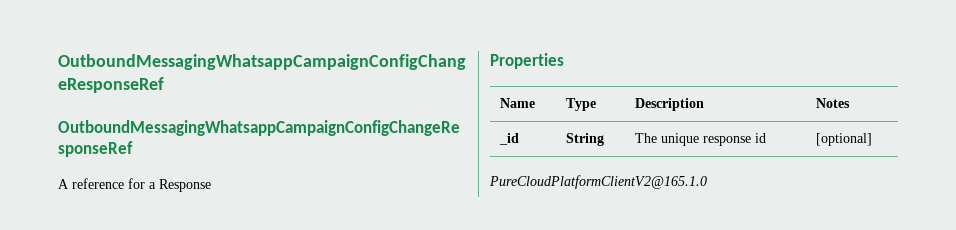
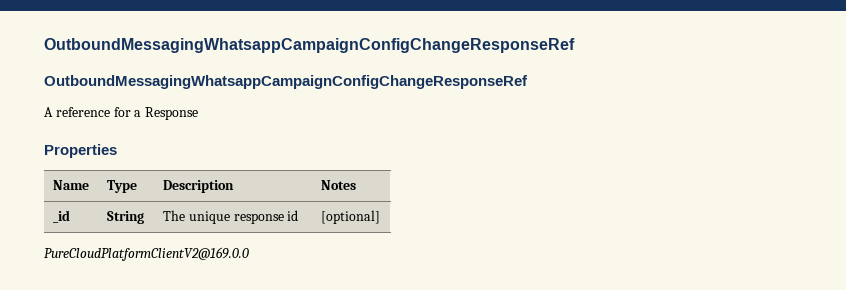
- PureCloudPlatformClientV2@165.1.0
+ PureCloudPlatformClientV2@169.0.0

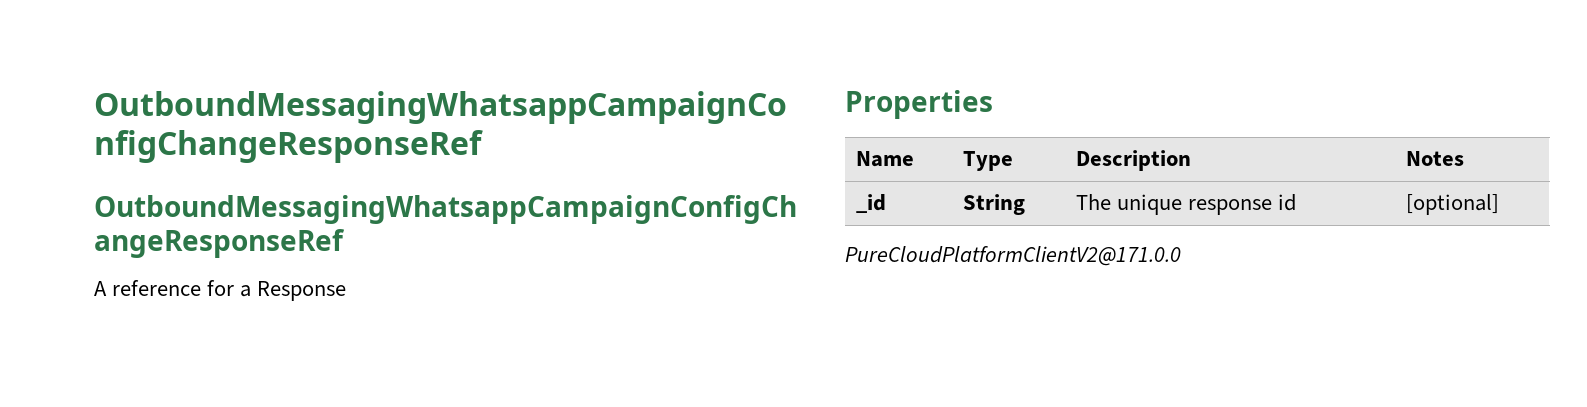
- PureCloudPlatformClientV2@169.0.0
+ PureCloudPlatformClientV2@171.0.0

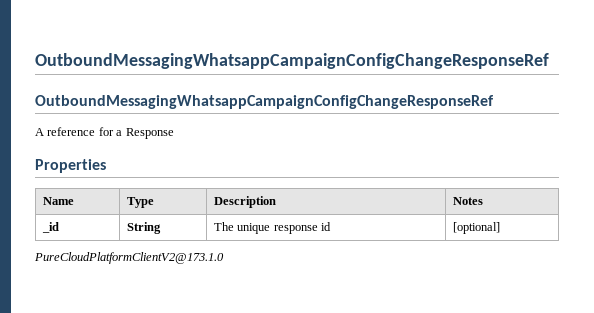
- PureCloudPlatformClientV2@171.0.0
+ PureCloudPlatformClientV2@173.1.0

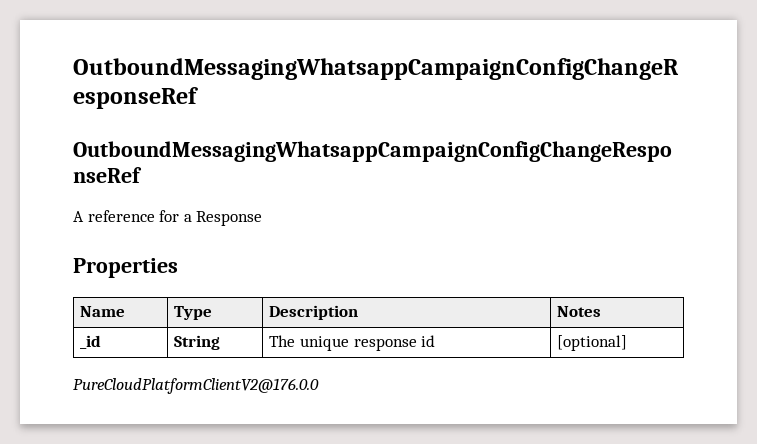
- PureCloudPlatformClientV2@173.1.0
+ PureCloudPlatformClientV2@176.0.0

